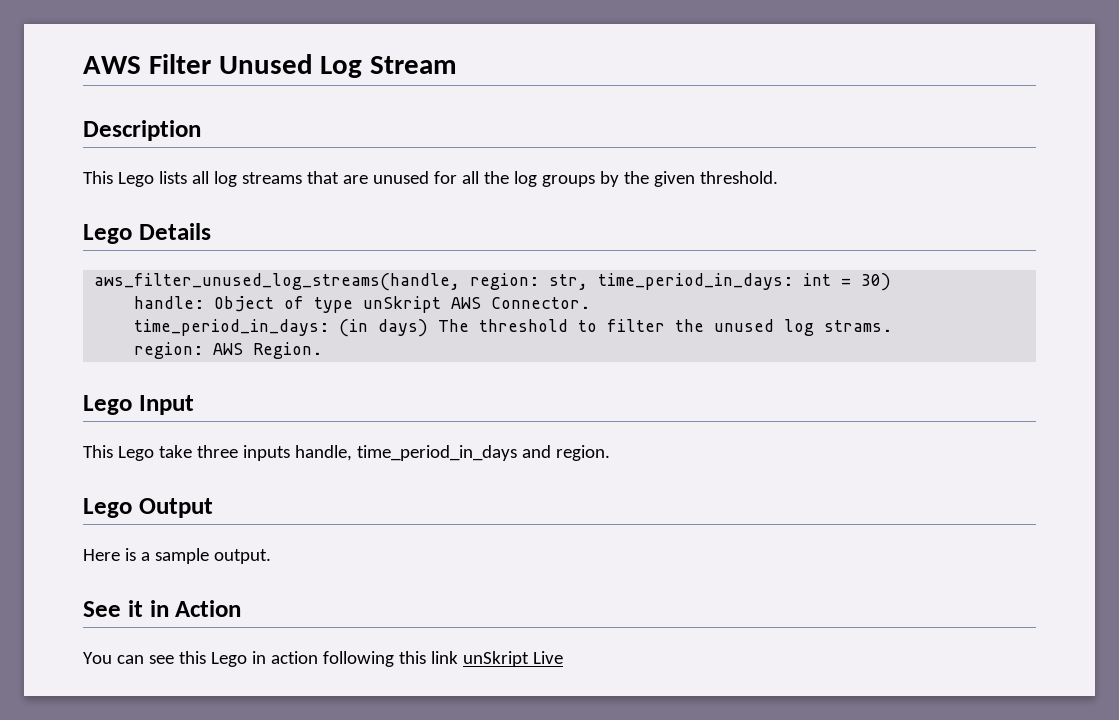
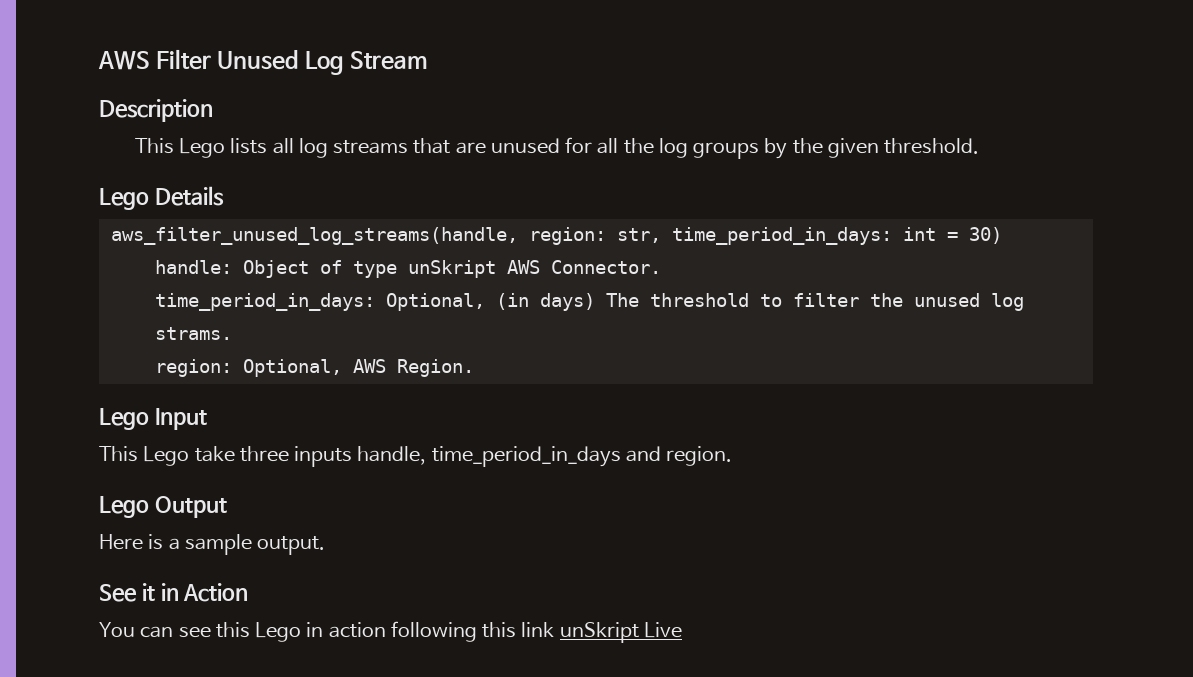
- time_period_in_days: (in days) The threshold to filter the unused log strams.
+ time_period_in_days: Optional, (in days) The threshold to filter the unused log strams.
- region: AWS Region.
+ region: Optional, AWS Region.

